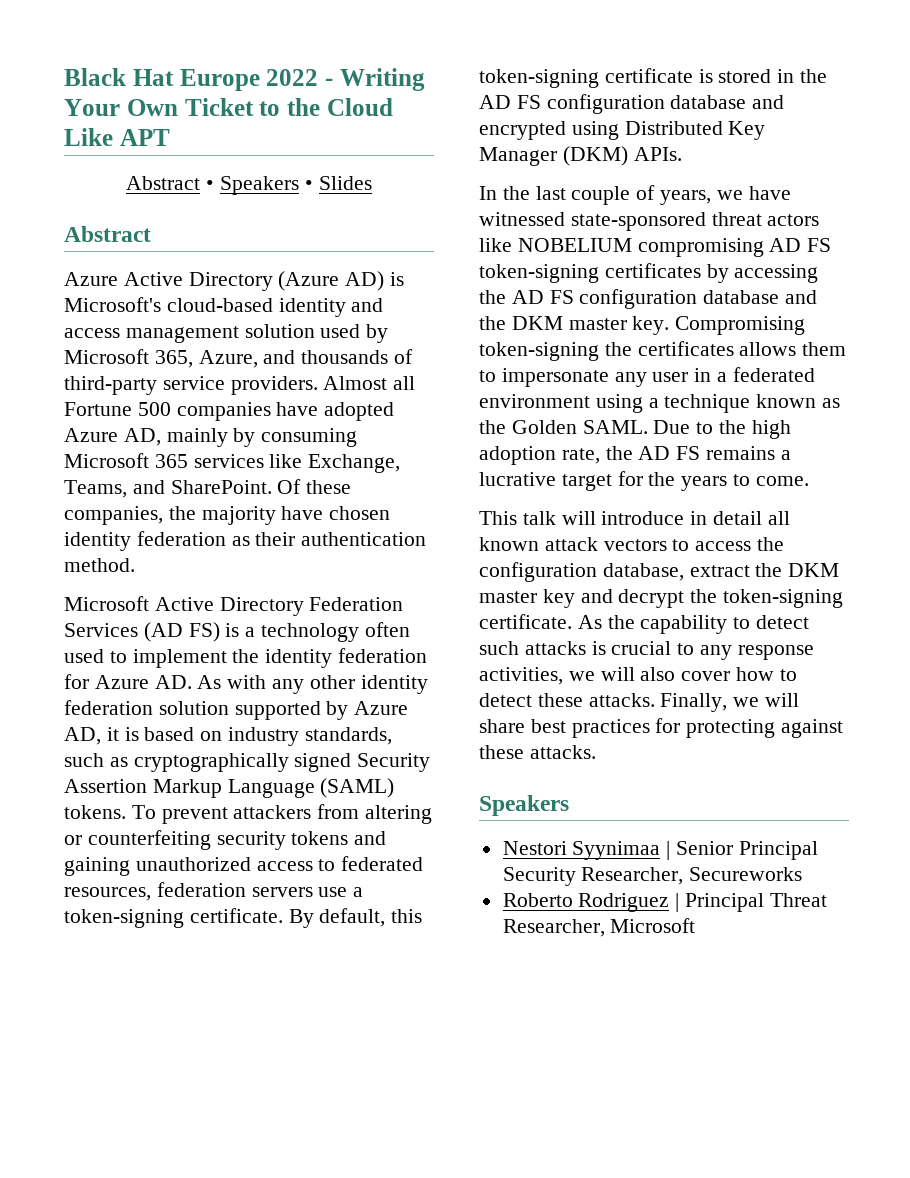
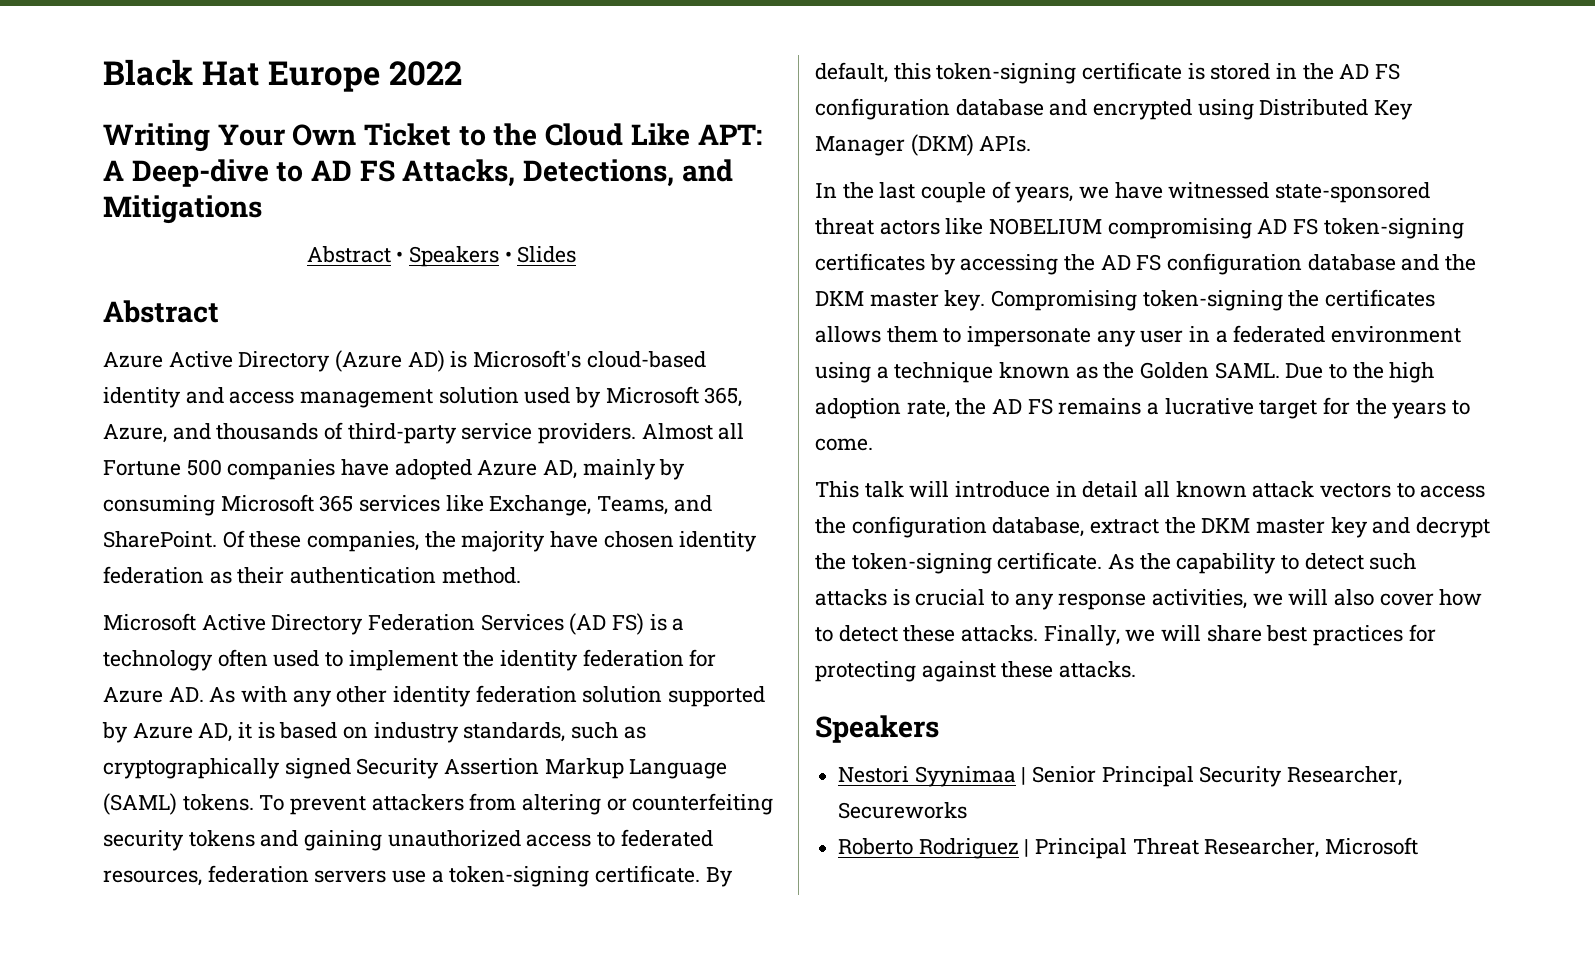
- Black Hat Europe 2022 - Writing Your Own Ticket to the Cloud Like APT
+ Black Hat Europe 2022
+ Writing Your Own Ticket to the Cloud Like APT: A Deep-dive to AD FS Attacks, Detections, and Mitigations

